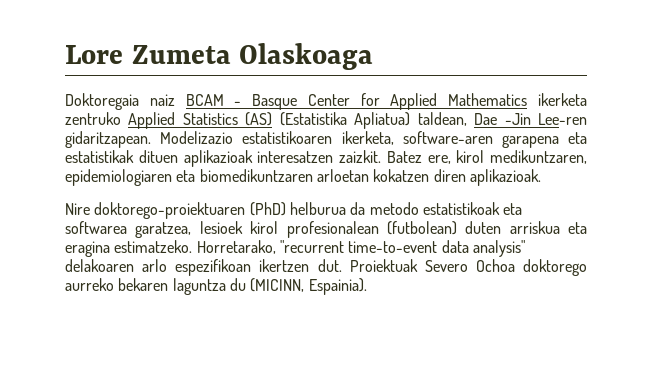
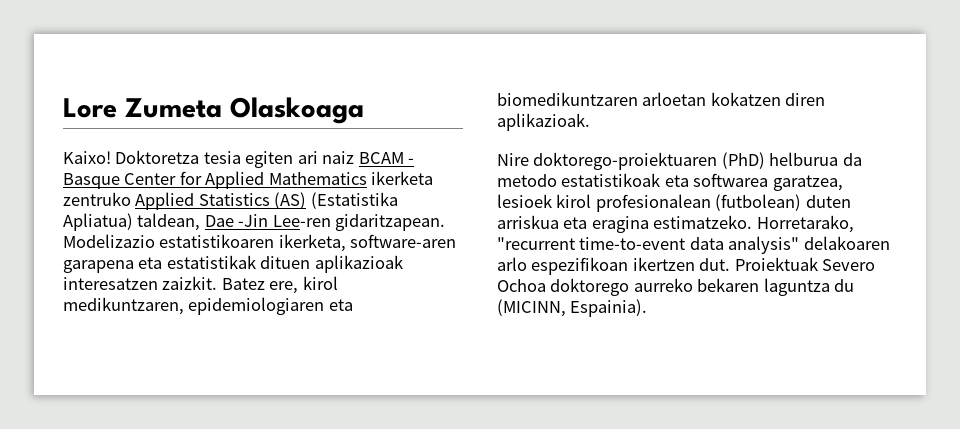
- Doktoregaia naiz BCAM - Basque Center for Applied Mathematics ikerketa zentruko Applied Statistics (AS) (Estatistika Apliatua) taldean, Dae -Jin Lee-ren gidaritzapean.
+ Kaixo! Doktoretza tesia egiten ari naiz BCAM - Basque Center for Applied Mathematics ikerketa zentruko Applied Statistics (AS) (Estatistika Apliatua) taldean, Dae -Jin Lee-ren gidaritzapean.

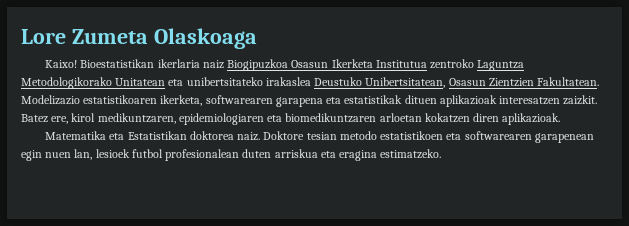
- Doktoretza tesia egiten ari naiz BCAM - Basque Center for Applied Mathematics ikerketa zentruko Applied Statistics (AS) (Estatistika Apliatua) taldean, Dae -Jin Lee-ren gidaritzapean.
+ Bioestatistikan ikerlaria naiz Biogipuzkoa Osasun Ikerketa Institutua zentroko Laguntza Metodologikorako Unitatean eta unibertsitateko irakaslea Deustuko Unibertsitatean, Osasun Zientzien Fakultatean.
- Modelizazio estatistikoaren ikerketa, software-aren garapena eta estatistikak dituen aplikazioak interesatzen zaizkit.
+ Modelizazio estatistikoaren ikerketa, softwarearen garapena eta estatistikak dituen aplikazioak interesatzen zaizkit.
- Nire doktorego-proiektuaren (PhD) helburua da metodo estatistikoak eta softwarea garatzea, lesioek kirol profesionalean (futbolean) duten arriskua eta eragina estimatzeko. Horretarako, "recurrent time-to-event data analysis" delakoaren arlo espezifikoan ikertzen dut. Proiektuak Severo Ochoa doktorego aurreko bekaren laguntza du (MICINN, Espainia).
+ Matematika eta Estatistikan doktorea naiz. Doktore tesian metodo estatistikoen eta softwarearen garapenean egin nuen lan, lesioek futbol profesionalean duten arriskua eta eragina estimatzeko.

